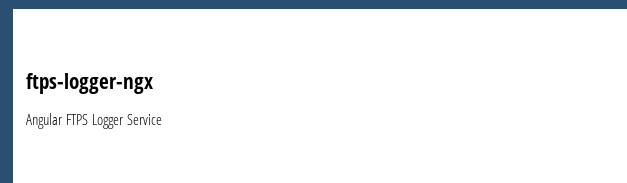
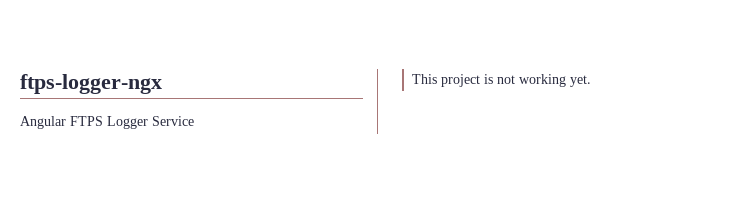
+ This project is not working yet.

